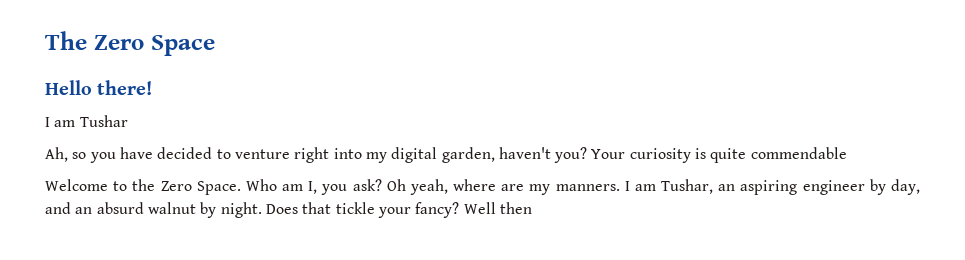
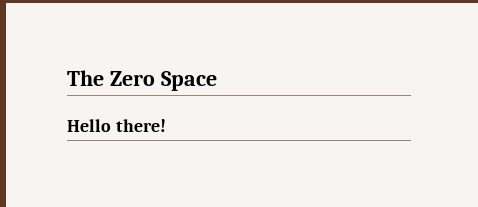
- I am Tushar
- Ah, so you have decided to venture right into my digital garden, haven't you? Your curiosity is quite commendable
- Welcome to the Zero Space. Who am I, you ask? Oh yeah, where are my manners. I am Tushar, an aspiring engineer by day, and an absurd walnut by night. Does that tickle your fancy? Well then

